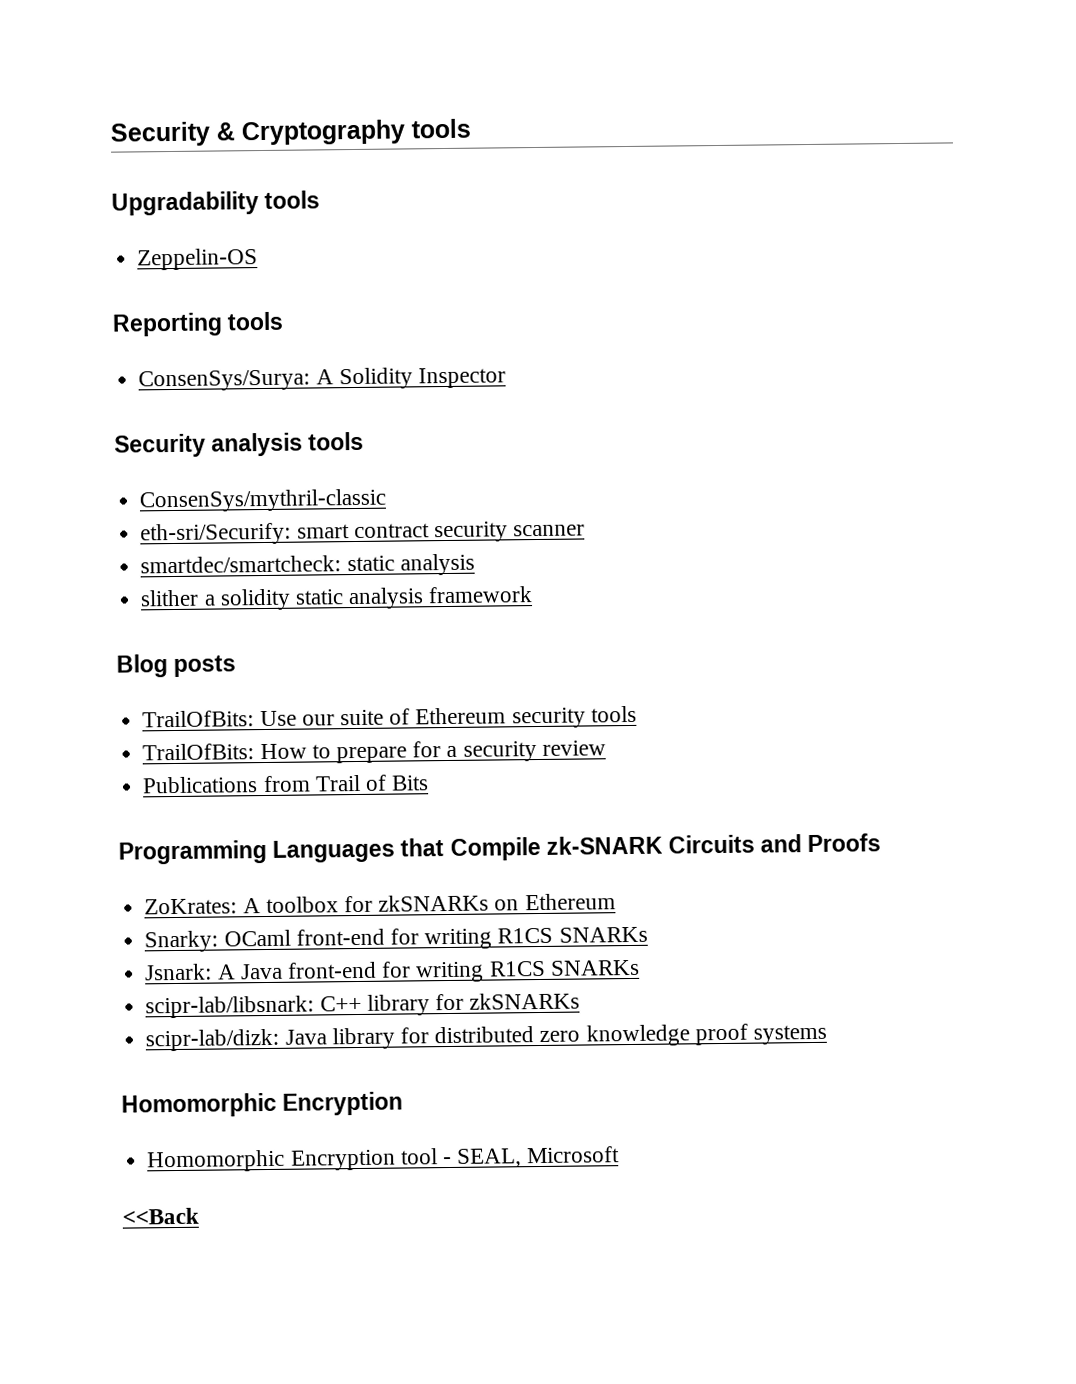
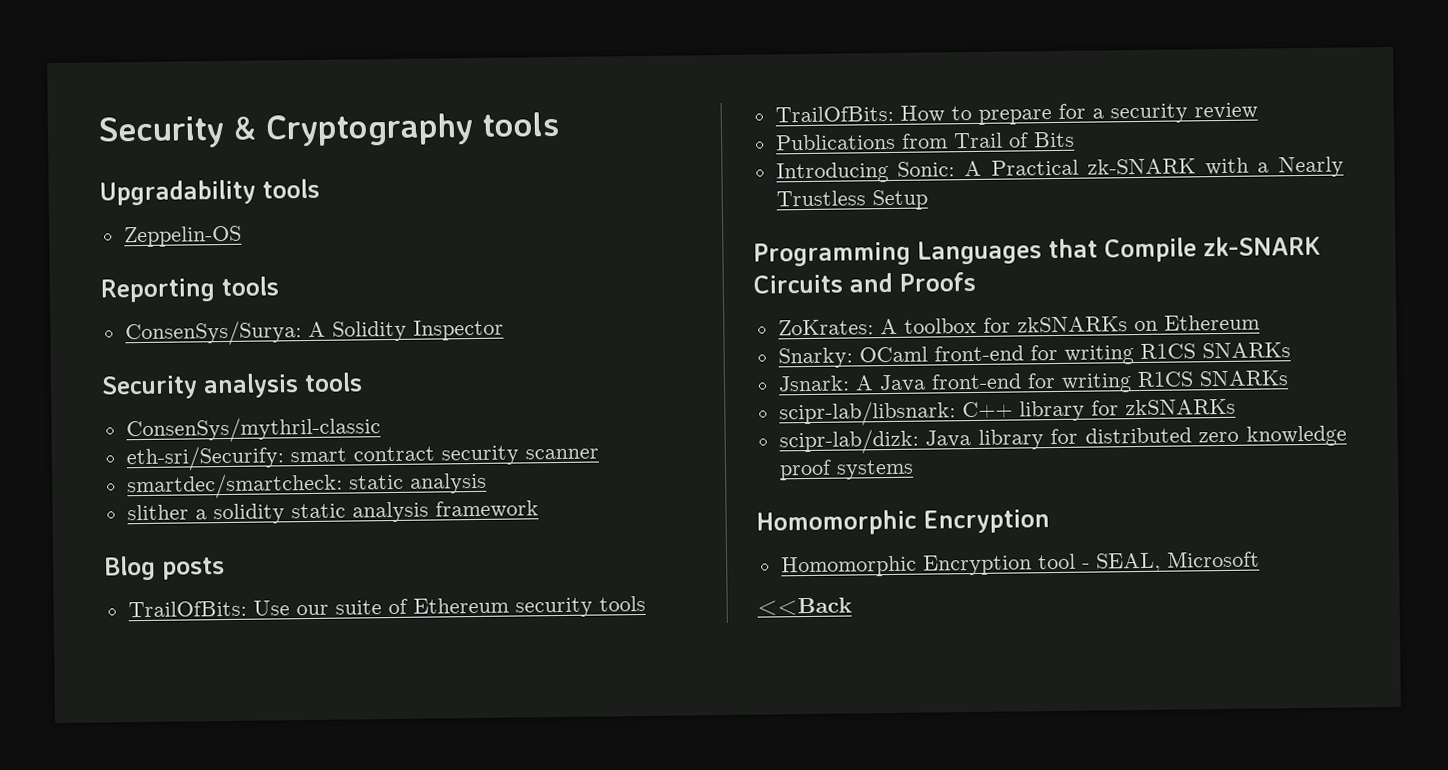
+ Introducing Sonic: A Practical zk-SNARK with a Nearly Trustless Setup

